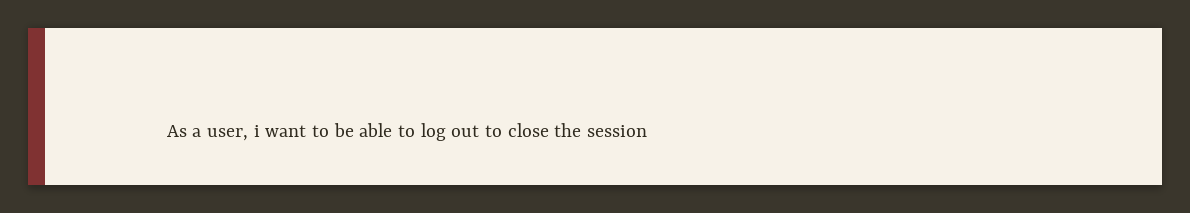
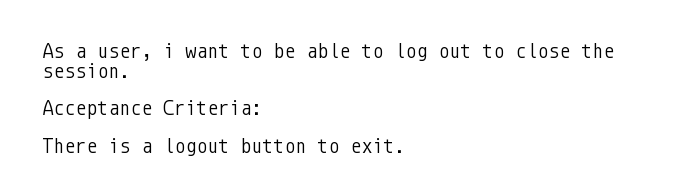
- As a user, i want to be able to log out to close the session
+ As a user, i want to be able to log out to close the session.
+ Acceptance Criteria:
+ There is a logout button to exit.

